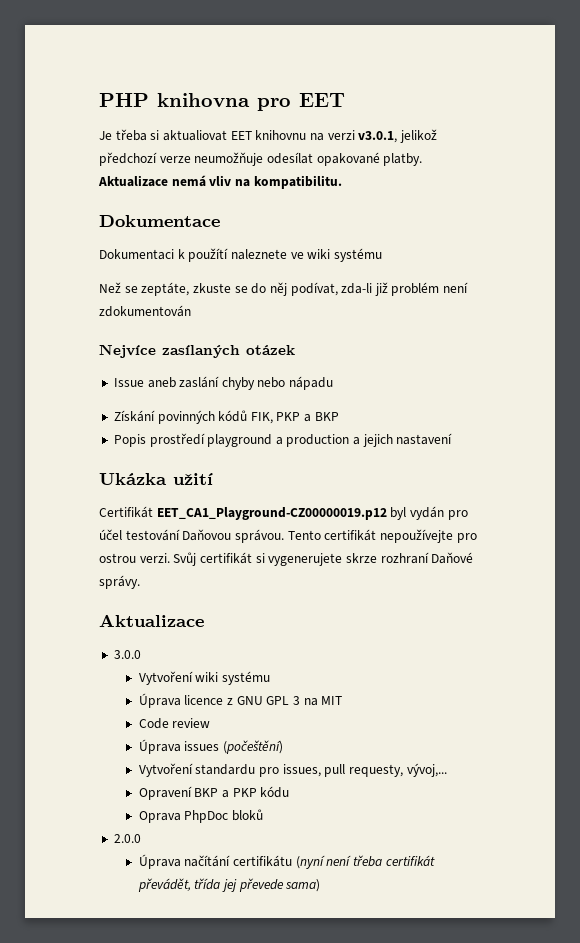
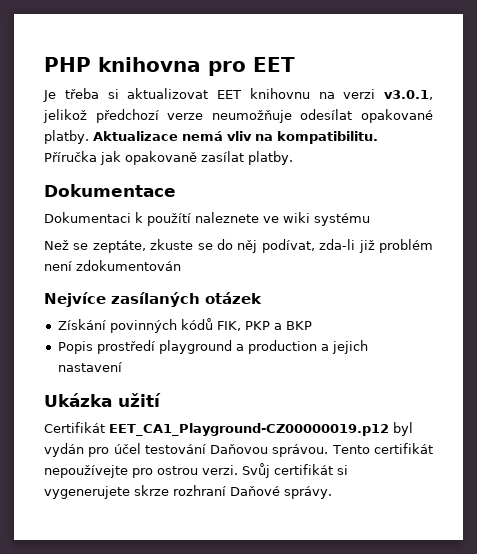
- Je třeba si aktualiovat EET knihovnu na verzi v3.0.1, jelikož předchozí verze neumožňuje odesílat opakované platby.
+ Je třeba si aktualizovat EET knihovnu na verzi v3.0.1, jelikož předchozí verze neumožňuje odesílat opakované platby.
+ Příručka jak opakovaně zasílat platby.
- Issue aneb zaslání chyby nebo nápadu
  Svůj certifikát si vygenerujete skrze rozhraní Daňové správy.
- Aktualizace
- 3.0.0
- Vytvoření wiki systému
- Úprava licence z GNU GPL 3 na MIT
- Code review
- Úprava issues (počeštění)
- Vytvoření standardu pro issues, pull requesty, vývoj,...
- Opravení BKP a PKP kódu
- Oprava PhpDoc bloků
- 2.0.0
- Úprava načítání certifikátu (nyní není třeba certifikát převádět, třída jej převede sama)

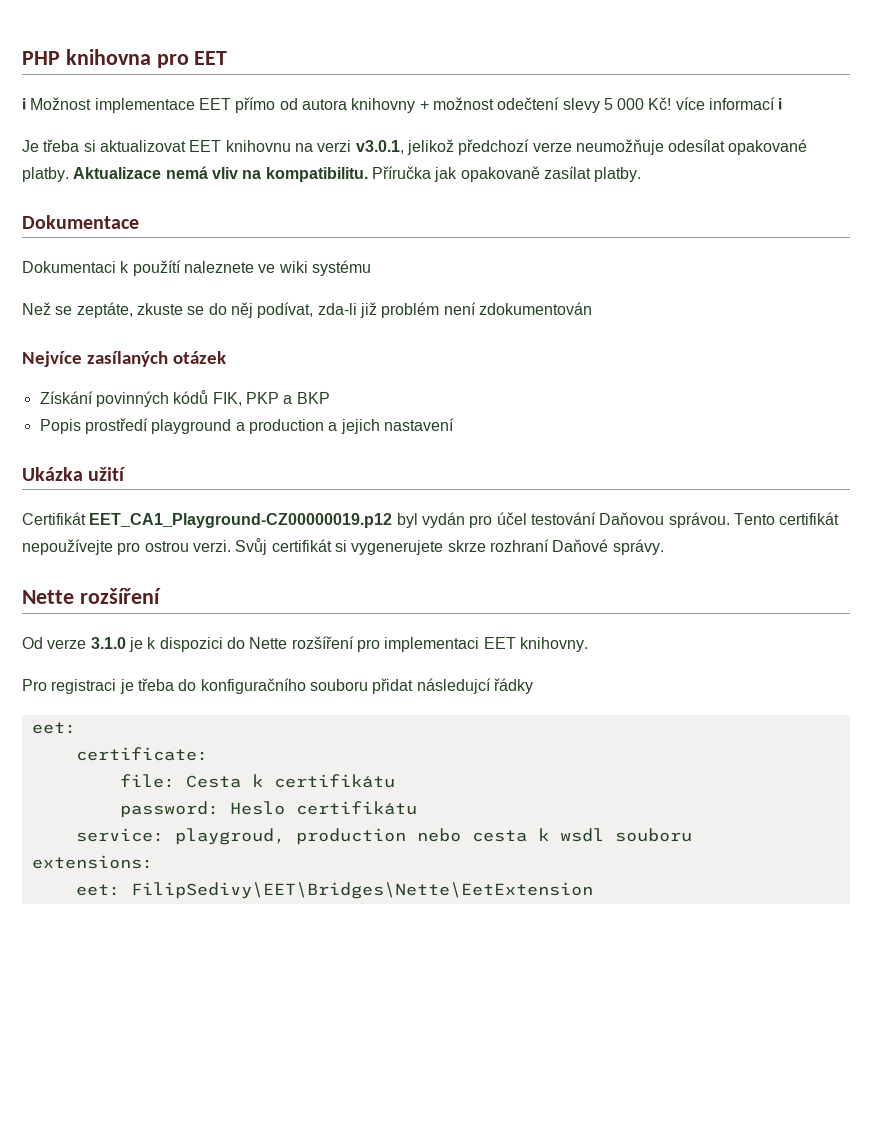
+ ℹ Možnost implementace EET přímo od autora knihovny + možnost odečtení slevy 5 000 Kč! více informací ℹ
  Svůj certifikát si vygenerujete skrze rozhraní Daňové správy.
+ Nette rozšíření
+ Od verze 3.1.0 je k dispozici do Nette rozšíření pro implementaci EET knihovny.
+ Pro registraci je třeba do konfiguračního souboru přidat následujcí řádky
+ eet:
+ certificate:
+ file: Cesta k certifikátu
+ password: Heslo certifikátu
+ service: playgroud, production nebo cesta k wsdl souboru
+ extensions:
+ eet: FilipSedivy\EET\Bridges\Nette\EetExtension

